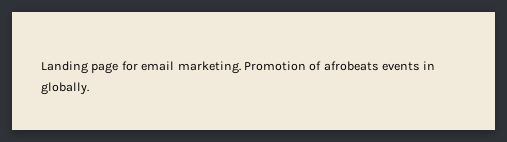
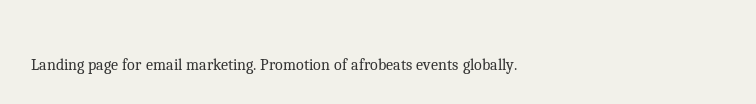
- Promotion of afrobeats events in globally.
+ Promotion of afrobeats events globally.

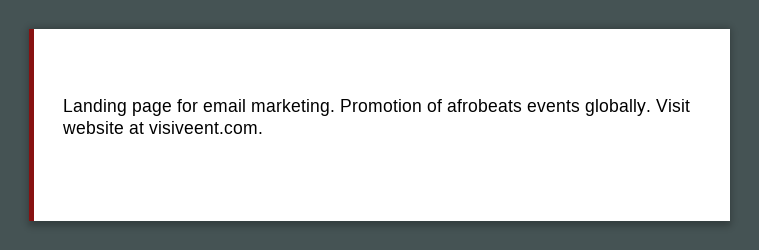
+ Visit website at visiveent.com.

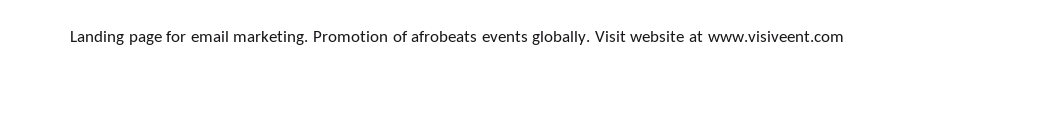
- Visit website at visiveent.com.
+ Visit website at www.visiveent.com

